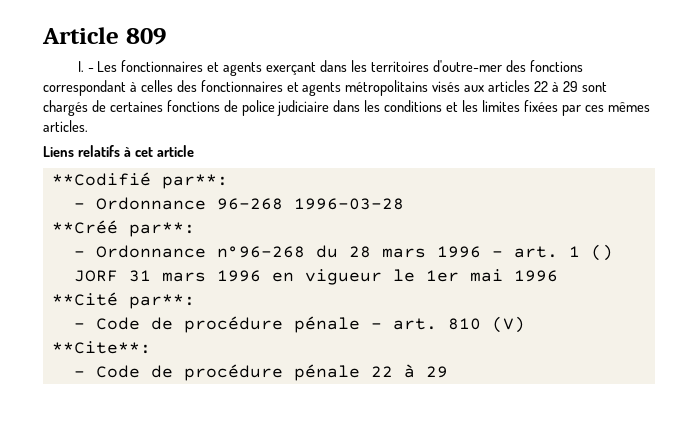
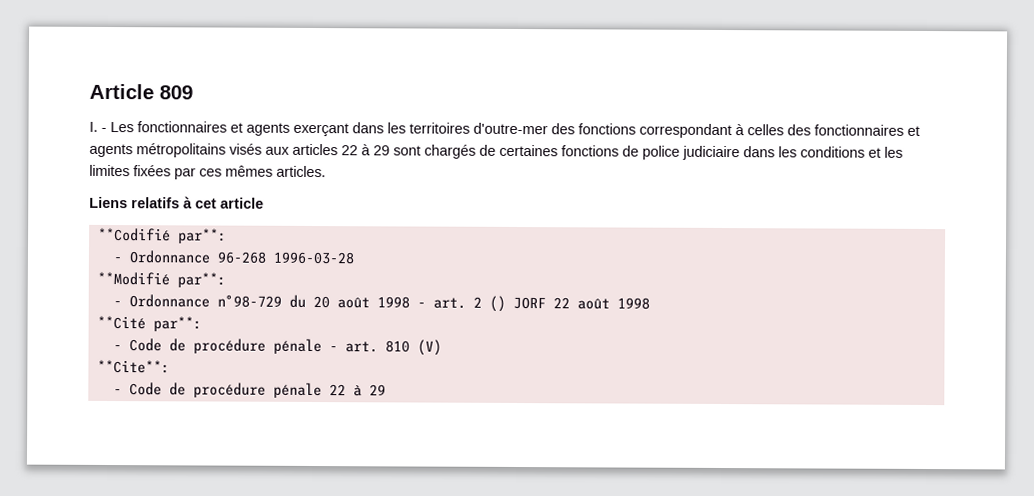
- **Créé par**:
- - Ordonnance n°96-268 du 28 mars 1996 - art. 1 () JORF 31 mars 1996 en vigueur le 1er mai 1996
+ **Modifié par**:
+ - Ordonnance n°98-729 du 20 août 1998 - art. 2 () JORF 22 août 1998

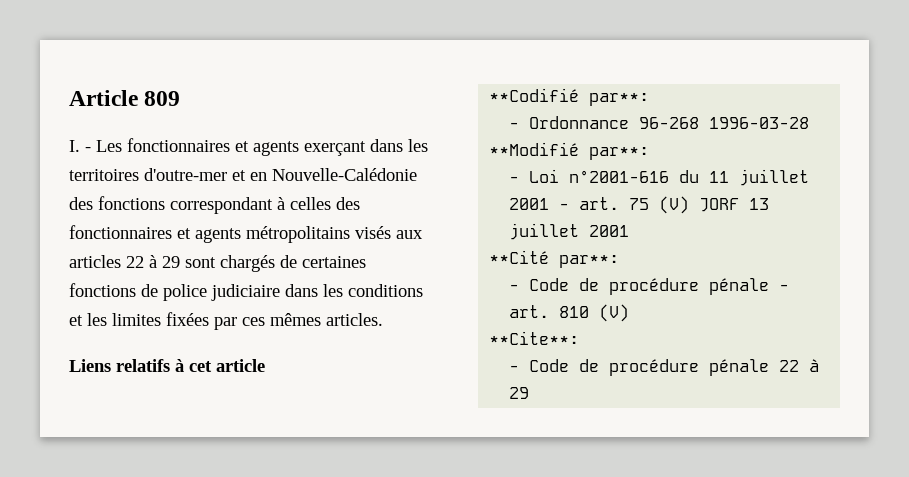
- I. - Les fonctionnaires et agents exerçant dans les territoires d'outre-mer des fonctions correspondant à celles des fonctionnaires et agents métropolitains visés aux articles 22 à 29 sont chargés de certaines fonctions de police judiciaire dans les conditions et les limites fixées par ces mêmes articles.
+ I. - Les fonctionnaires et agents exerçant dans les territoires d'outre-mer et en Nouvelle-Calédonie des fonctions correspondant à celles des fonctionnaires et agents métropolitains visés aux articles 22 à 29 sont chargés de certaines fonctions de police judiciaire dans les conditions et les limites fixées par ces mêmes articles.
- - Ordonnance n°98-729 du 20 août 1998 - art. 2 () JORF 22 août 1998
+ - Loi n°2001-616 du 11 juillet 2001 - art. 75 (V) JORF 13 juillet 2001

